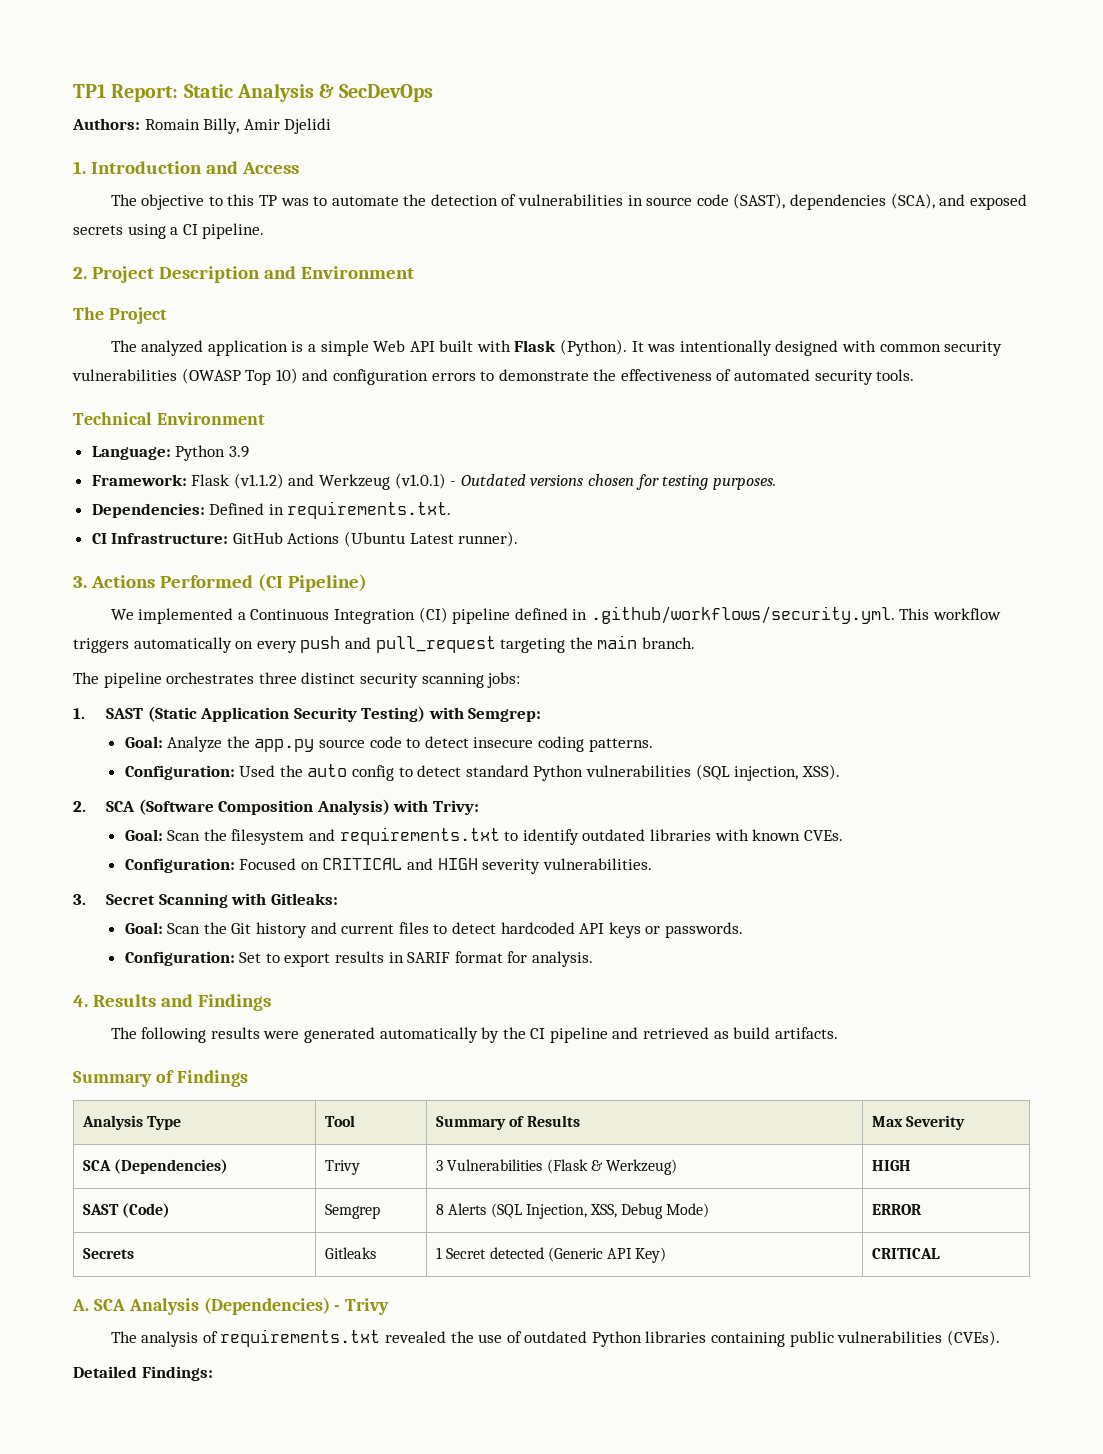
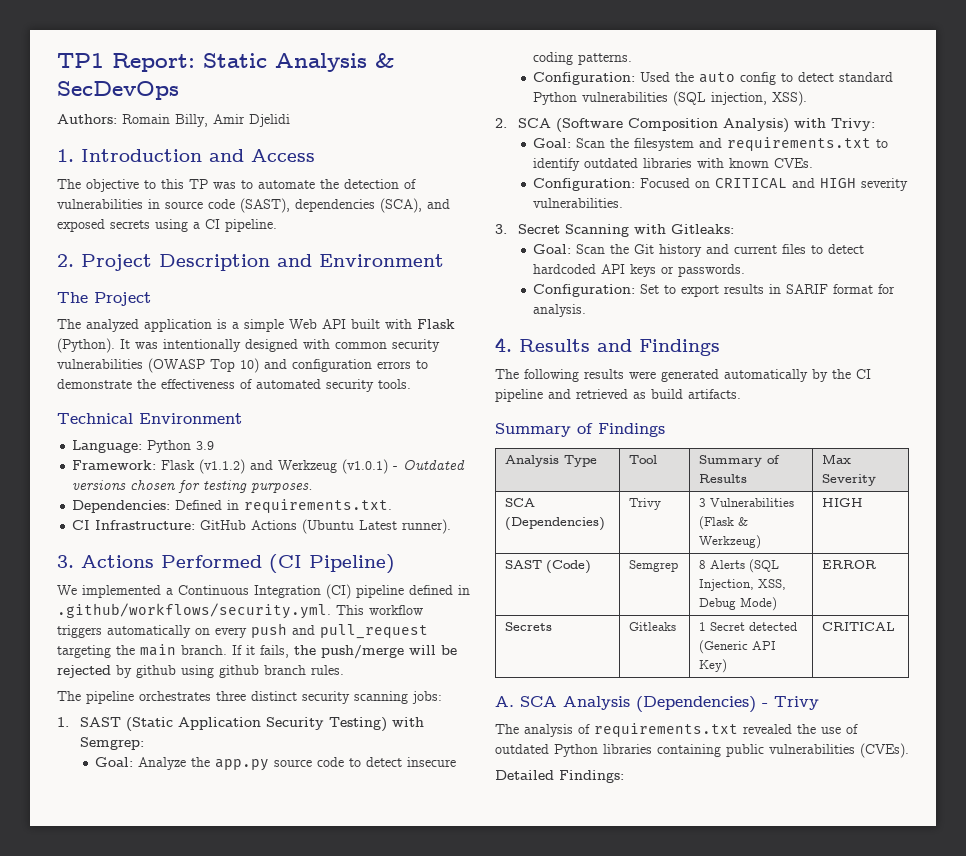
+ If it fails, the push/merge will be rejected by github using github branch rules.

